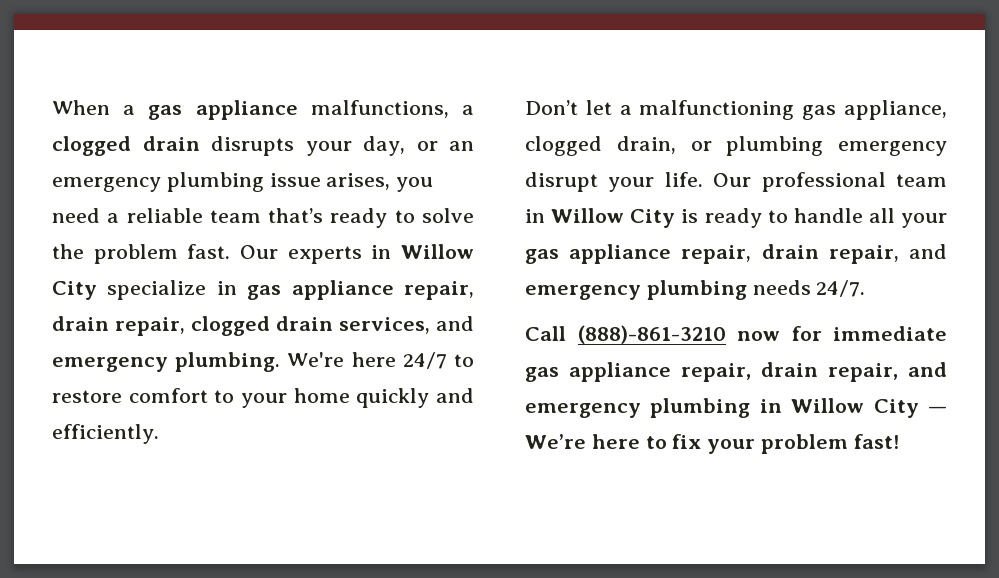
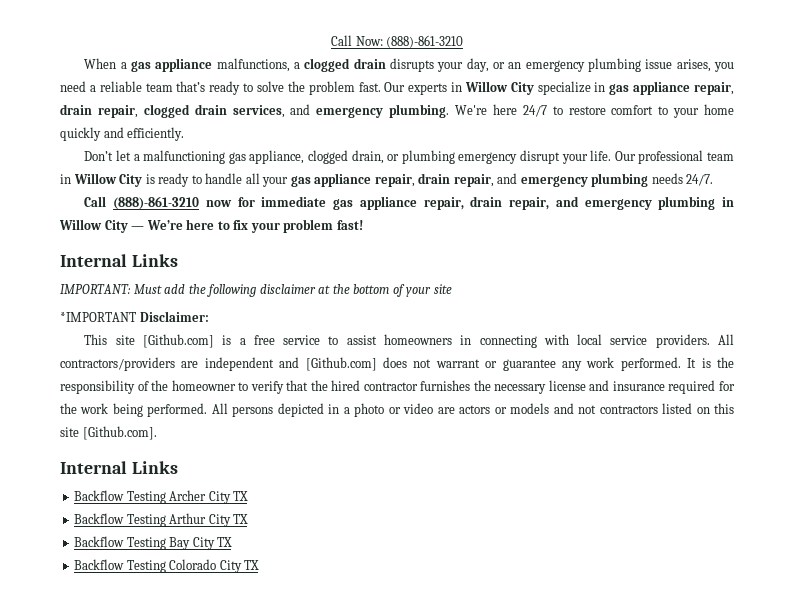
+ Call Now: (888)-861-3210
  Call (888)-861-3210 now for immediate gas appliance repair, drain repair, and emergency plumbing in Willow City — We’re here to fix your problem fast!
+ Internal Links
+ IMPORTANT: Must add the following disclaimer at the bottom of your site
+ *IMPORTANT Disclaimer:
+ This site [Github.com] is a free service to assist homeowners in connecting with local service providers. All contractors/providers are independent and [Github.com] does not warrant or guarantee any work performed. It is the responsibility of the homeowner to verify that the hired contractor furnishes the necessary license and insurance required for the work being performed. All persons depicted in a photo or video are actors or models and not contractors listed on this site [Github.com].
+ Internal Links
+ Backflow Testing Archer City TX
+ Backflow Testing Arthur City TX
+ Backflow Testing Bay City TX
+ Backflow Testing Colorado City TX

